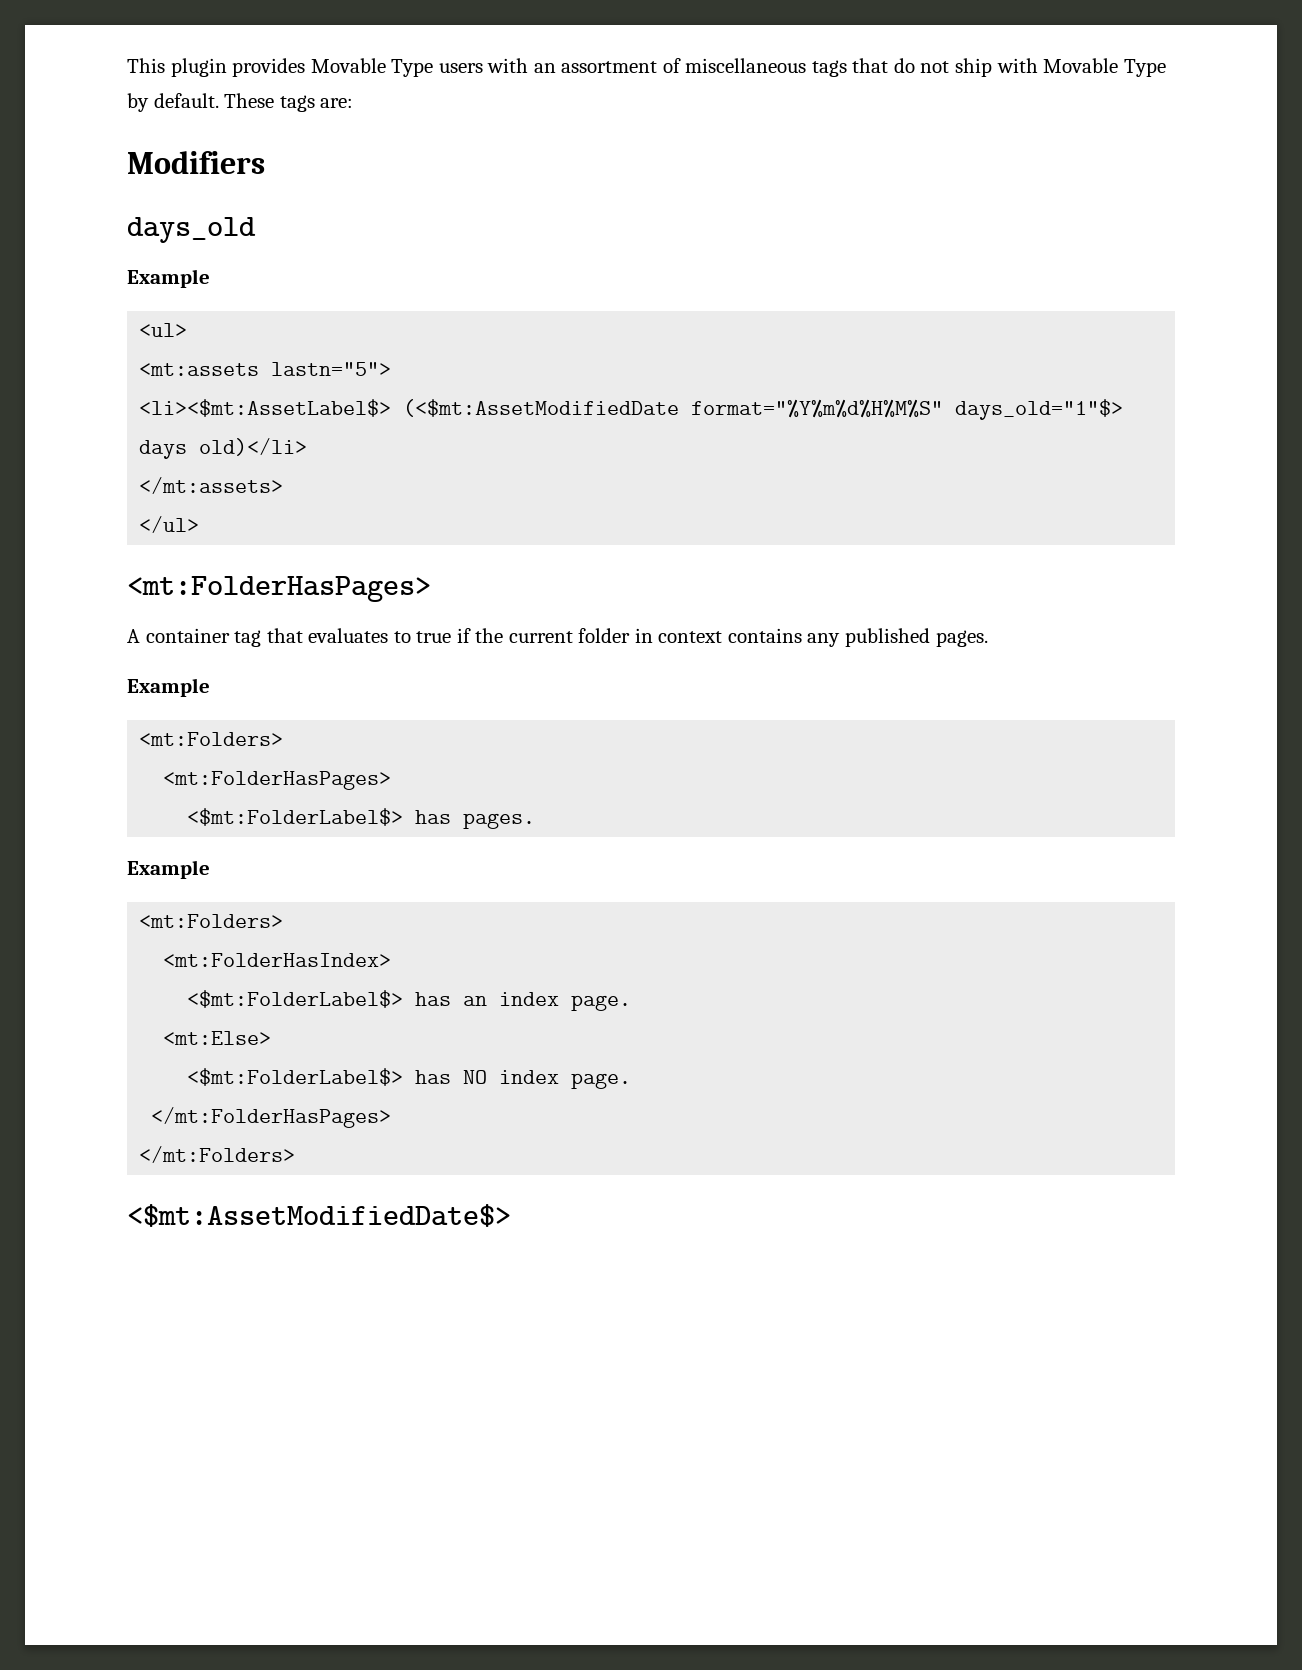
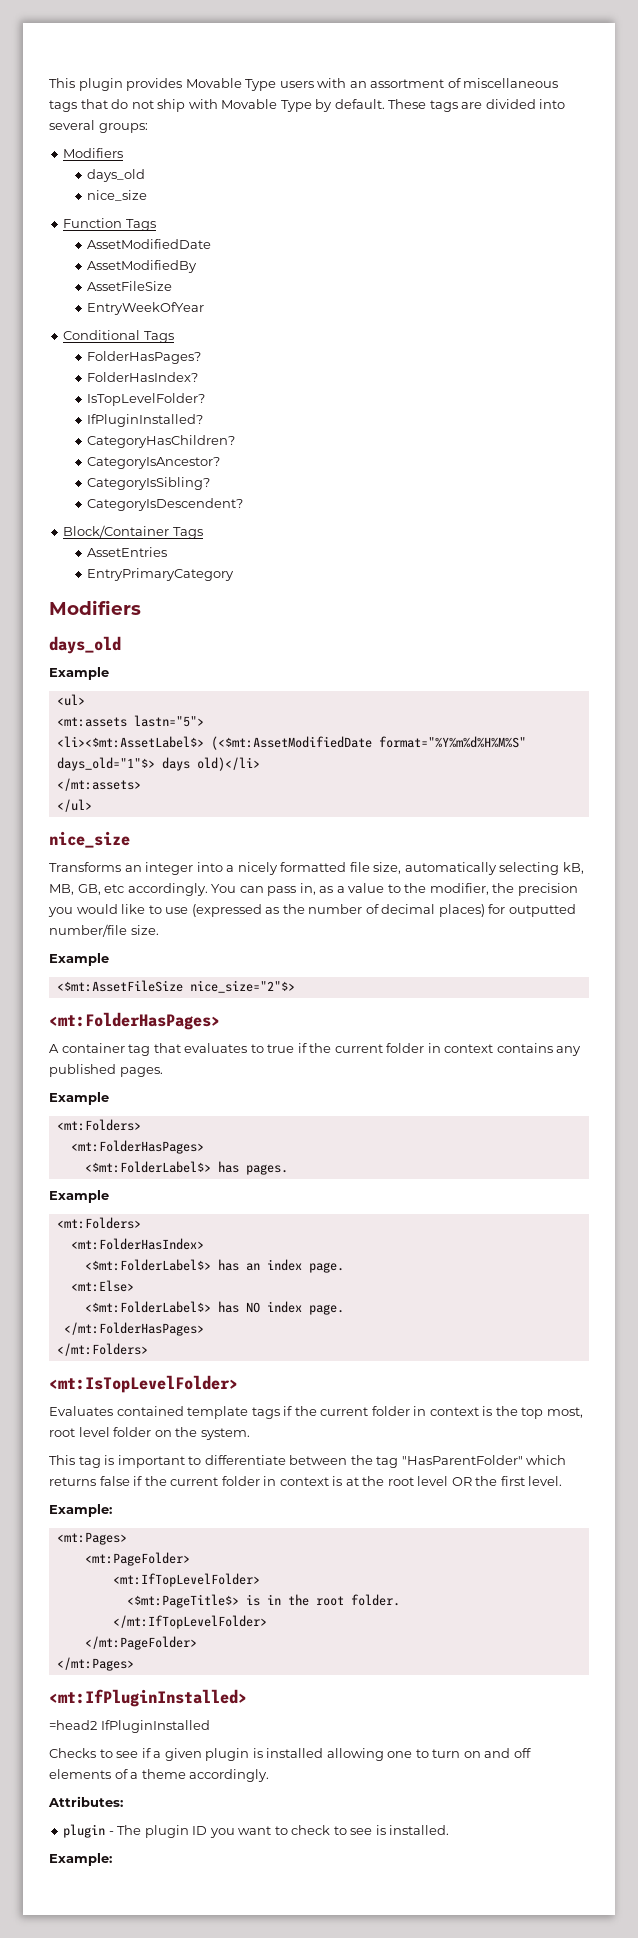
- These tags are:
+ These tags are divided into several groups:
+ Modifiers
+ days_old
+ nice_size
+ Function Tags
+ AssetModifiedDate
+ AssetModifiedBy
+ AssetFileSize
+ EntryWeekOfYear
+ Conditional Tags
+ FolderHasPages?
+ FolderHasIndex?
+ IsTopLevelFolder?
+ IfPluginInstalled?
+ CategoryHasChildren?
+ CategoryIsAncestor?
+ CategoryIsSibling?
+ CategoryIsDescendent?
+ Block/Container Tags
+ AssetEntries
+ EntryPrimaryCategory
  </ul>
+ nice_size
+ Transforms an integer into a nicely formatted file size, automatically selecting kB, MB, GB, etc accordingly. You can pass in, as a value to the modifier, the precision you would like to use (expressed as the number of decimal places) for outputted number/file size.
+ Example
+ <$mt:AssetFileSize nice_size="2"$>
- <$mt:AssetModifiedDate$>
+ <mt:IsTopLevelFolder>
+ Evaluates contained template tags if the current folder in context is the top most, root level folder on the system.
+ This tag is important to differentiate between the tag "HasParentFolder" which returns false if the current folder in context is at the root level OR the first level.
+ Example:
+ <mt:Pages>
+ <mt:PageFolder>
+ <mt:IfTopLevelFolder>
+ <$mt:PageTitle$> is in the root folder.
+ </mt:IfTopLevelFolder>
+ </mt:PageFolder>
+ </mt:Pages>
+ <mt:IfPluginInstalled>
+ =head2 IfPluginInstalled
+ Checks to see if a given plugin is installed allowing one to turn on and off elements of a theme accordingly.
+ Attributes:
+ plugin - The plugin ID you want to check to see is installed.
+ Example:

